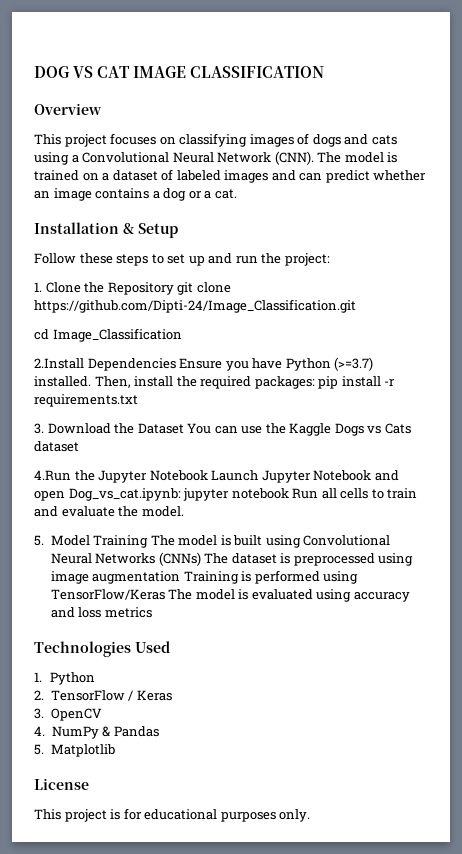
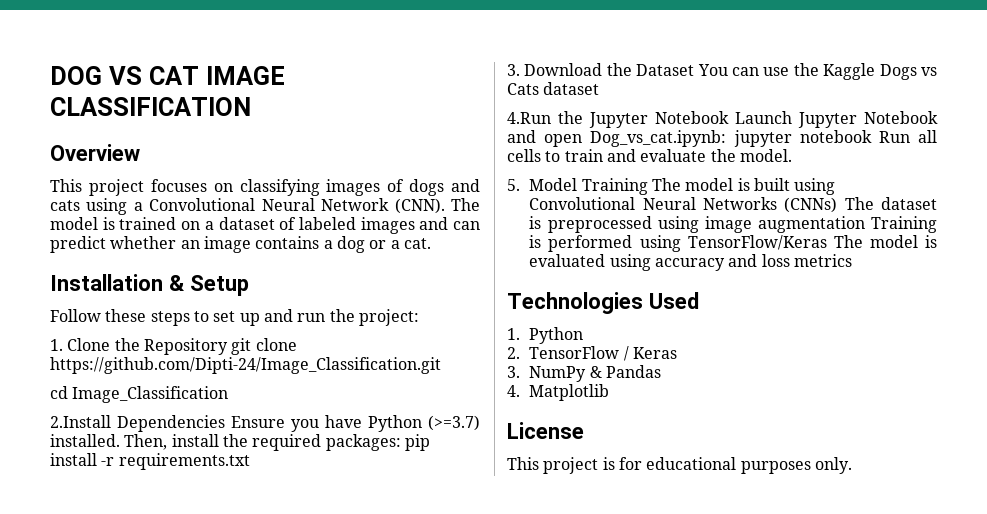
- 3. OpenCV
- 4. NumPy & Pandas
+ 3. NumPy & Pandas
- 5. Matplotlib
+ 4. Matplotlib

